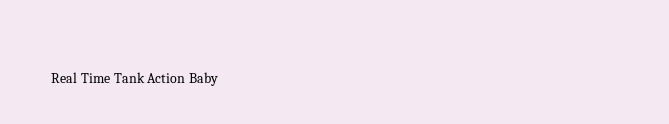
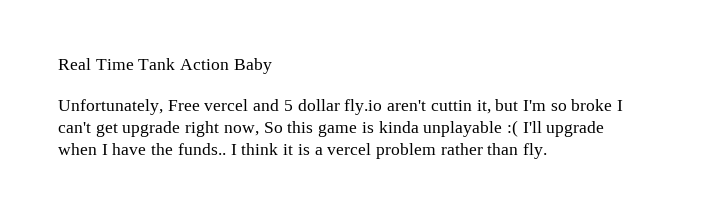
+ Unfortunately, Free vercel and 5 dollar fly.io aren't cuttin it, but I'm so broke I can't get upgrade right now, So this game is kinda unplayable :( I'll upgrade when I have the funds.. I think it is a vercel problem rather than fly.

